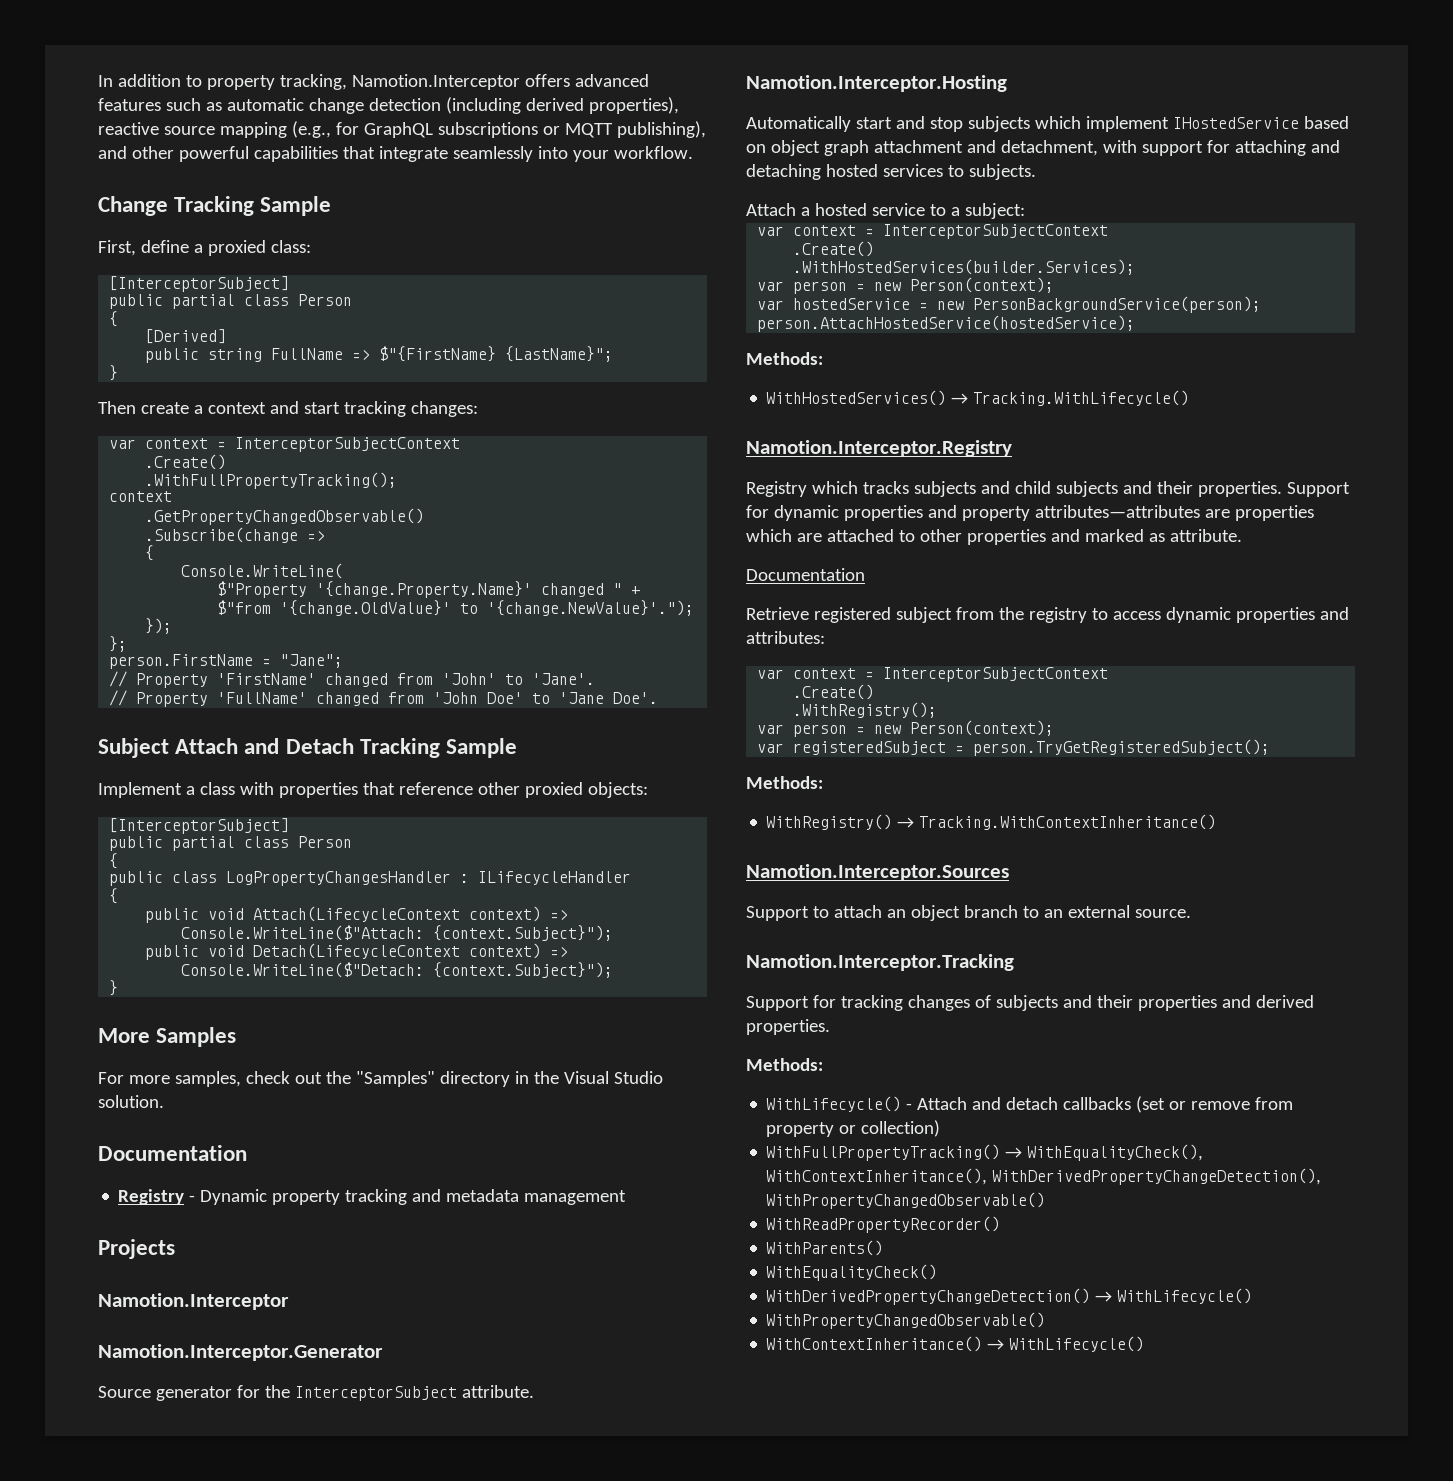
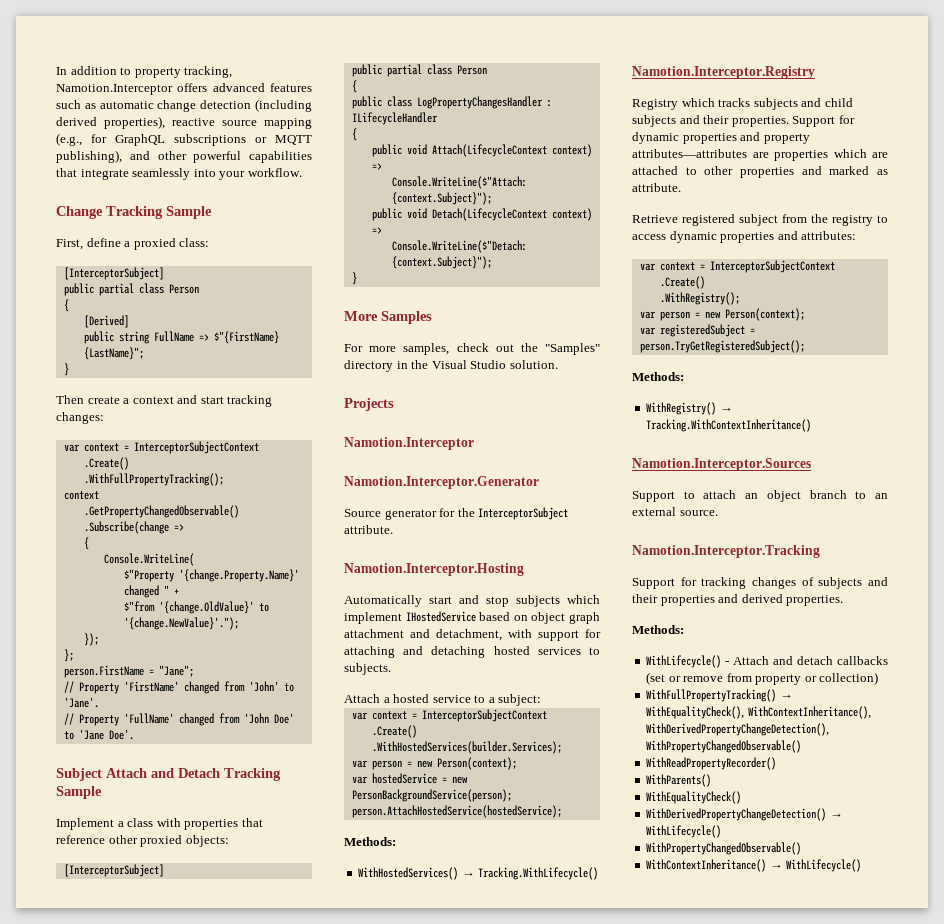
  For more samples, check out the "Samples" directory in the Visual Studio solution.
- Documentation
- Registry - Dynamic property tracking and metadata management
  Support for dynamic properties and property attributes—attributes are properties which are attached to other properties and marked as attribute.
- Documentation

